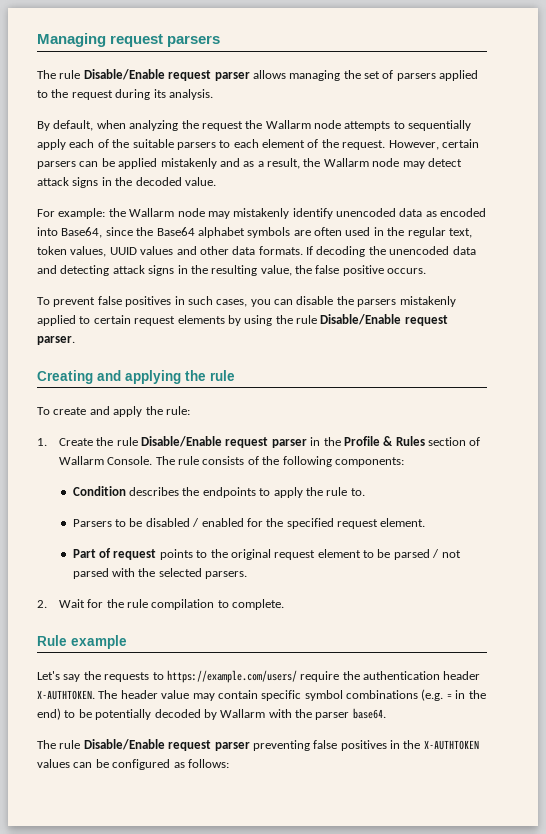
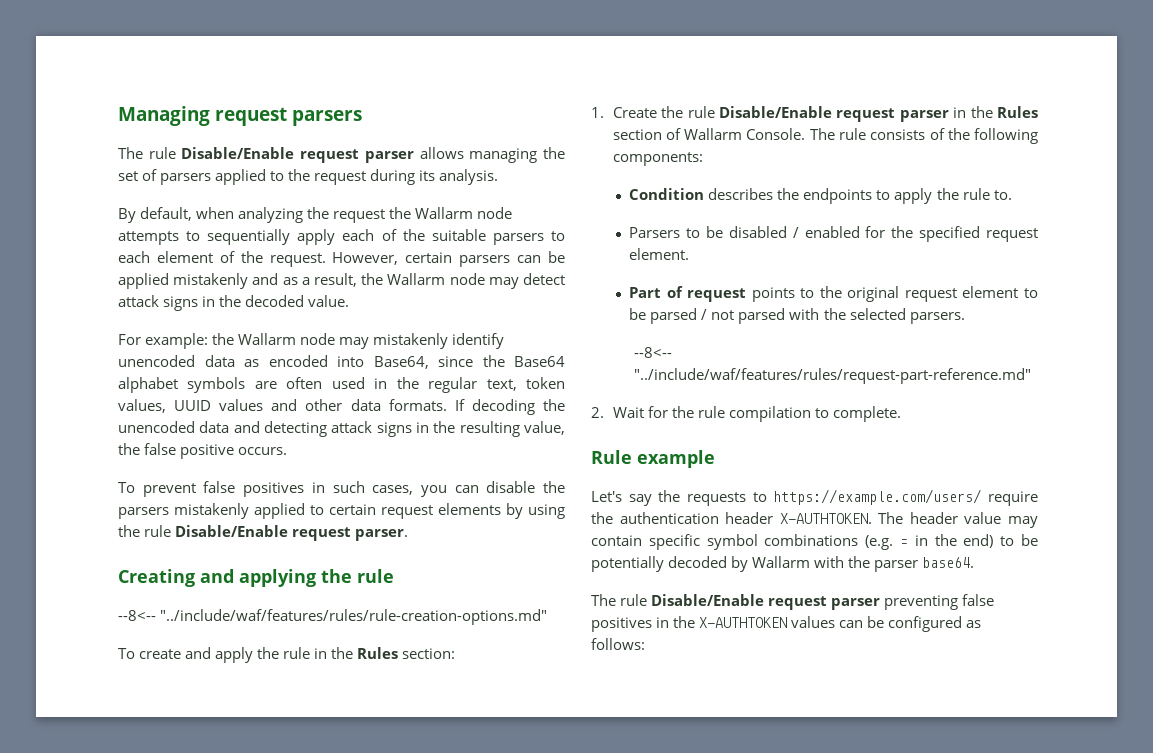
+ --8<-- "../include/waf/features/rules/rule-creation-options.md"
- To create and apply the rule:
+ To create and apply the rule in the Rules section:
- 1. Create the rule Disable/Enable request parser in the Profile & Rules section of Wallarm Console.
+ 1. Create the rule Disable/Enable request parser in the Rules section of Wallarm Console.
+ --8<-- "../include/waf/features/rules/request-part-reference.md"

